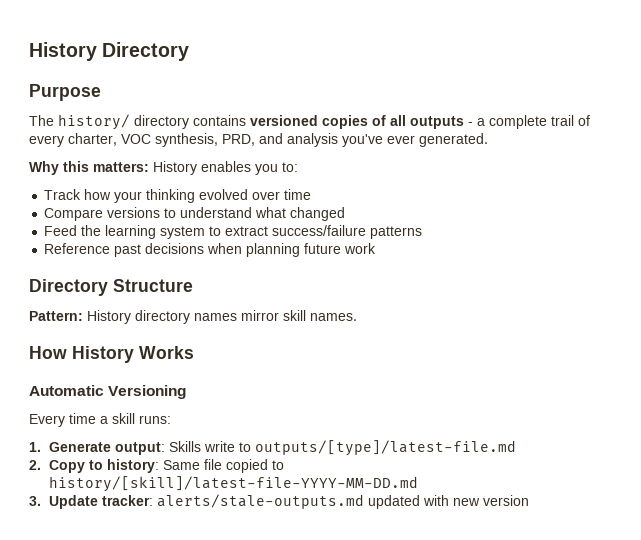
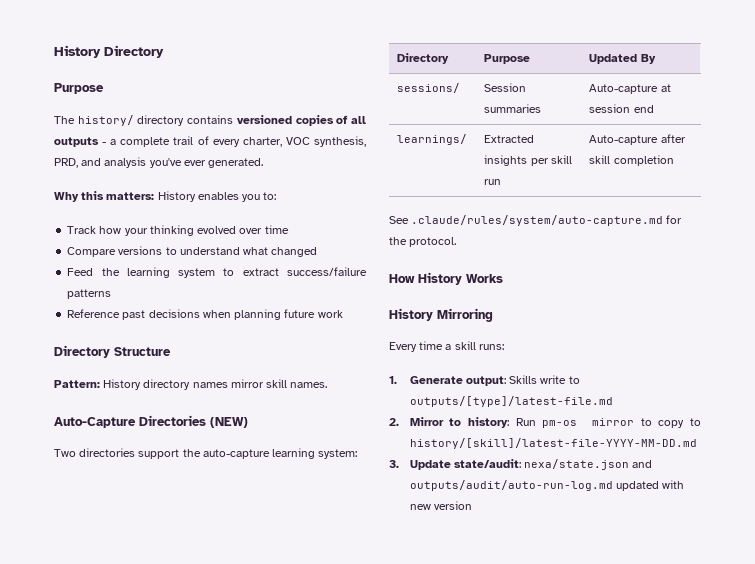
+ Auto-Capture Directories (NEW)
+ Two directories support the auto-capture learning system:
+ Directory | Purpose | Updated By
+ sessions/ | Session summaries | Auto-capture at session end
+ learnings/ | Extracted insights per skill run | Auto-capture after skill completion
+ See .claude/rules/system/auto-capture.md for the protocol.
- Automatic Versioning
+ History Mirroring
- 2. Copy to history: Same file copied to history/[skill]/latest-file-YYYY-MM-DD.md
+ 2. Mirror to history: Run pm-os mirror to copy to history/[skill]/latest-file-YYYY-MM-DD.md
- 3. Update tracker: alerts/stale-outputs.md updated with new version
+ 3. Update state/audit: nexa/state.json and outputs/audit/auto-run-log.md updated with new version

